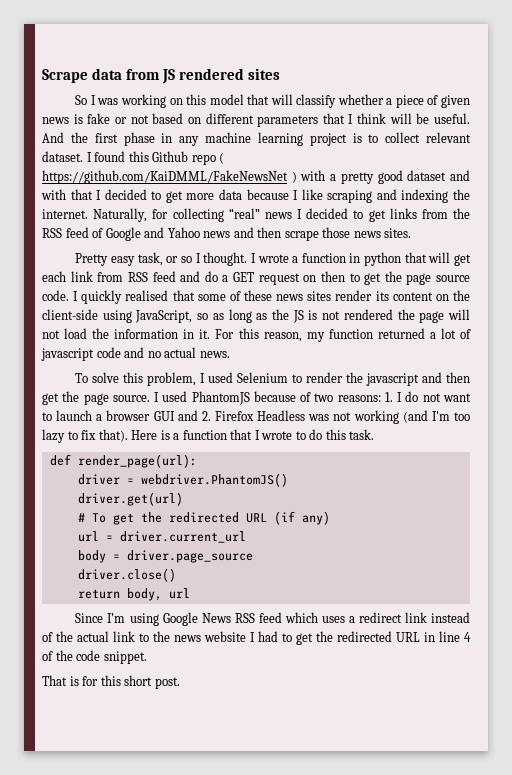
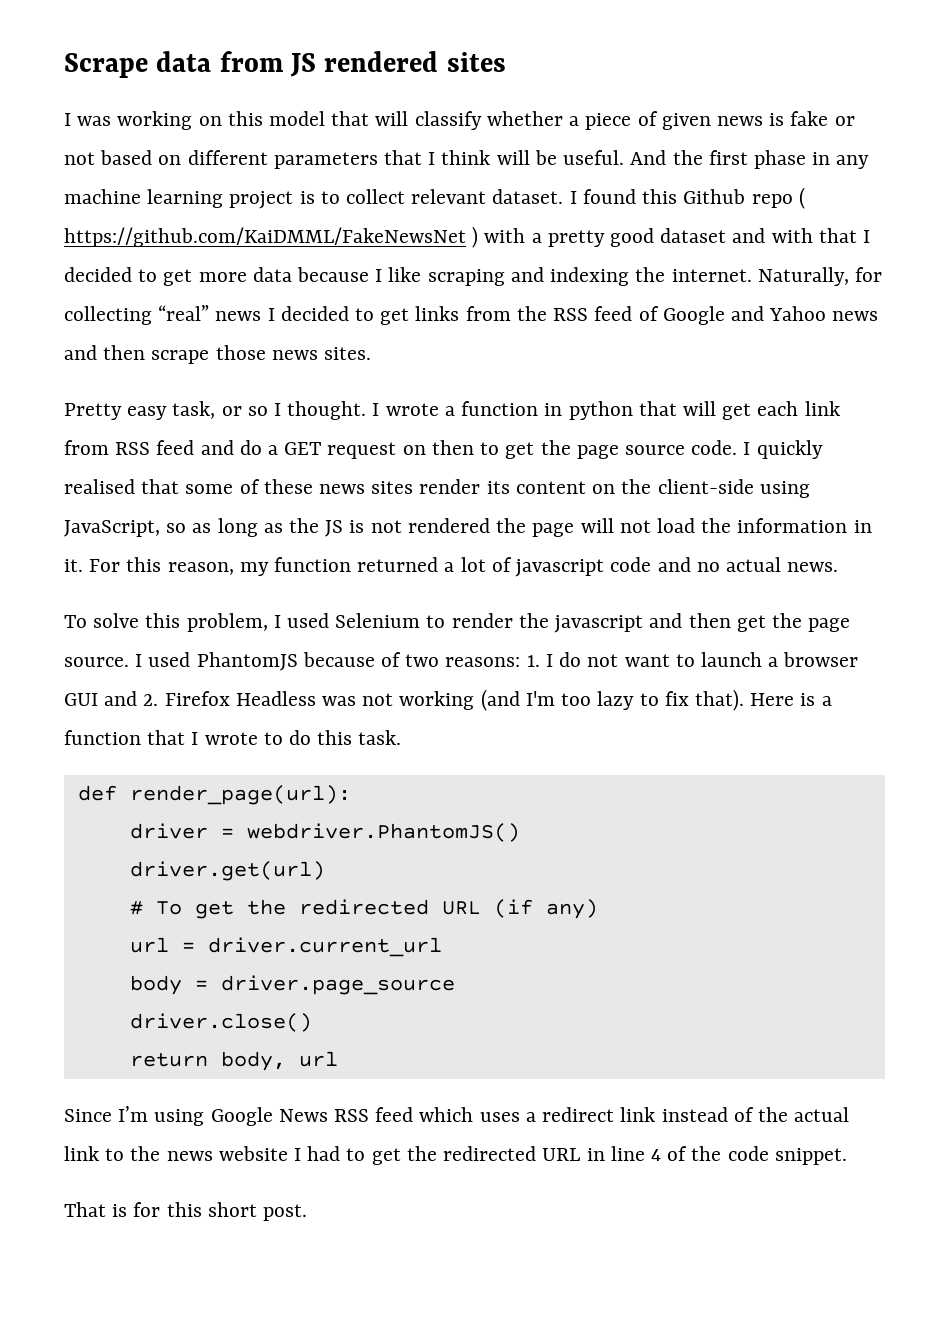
- So I was working on this model that will classify whether a piece of given news is fake or not based on different parameters that I think will be useful.
+ I was working on this model that will classify whether a piece of given news is fake or not based on different parameters that I think will be useful.

